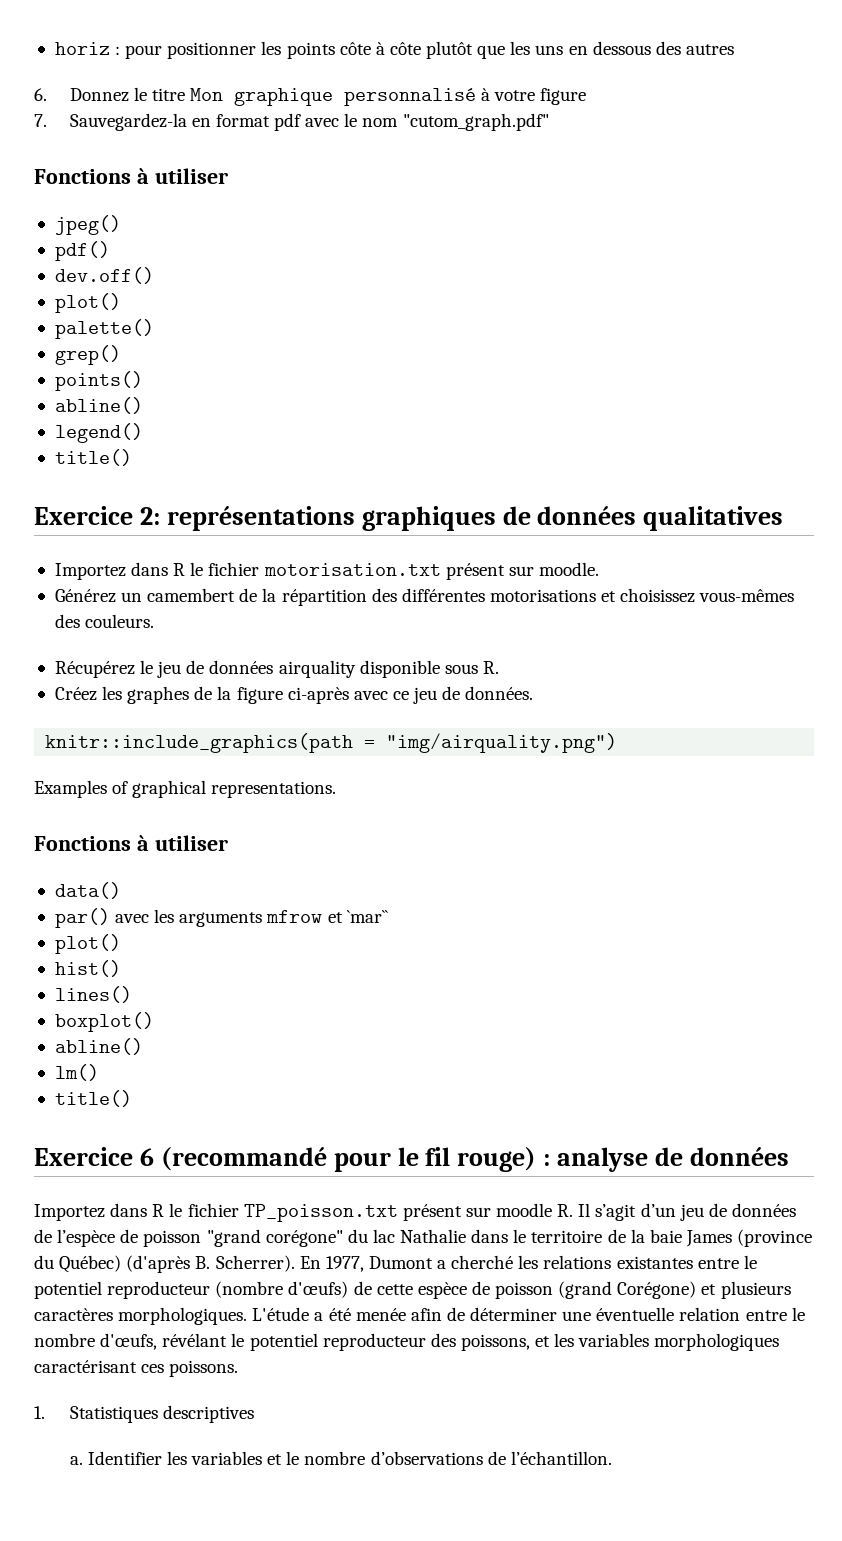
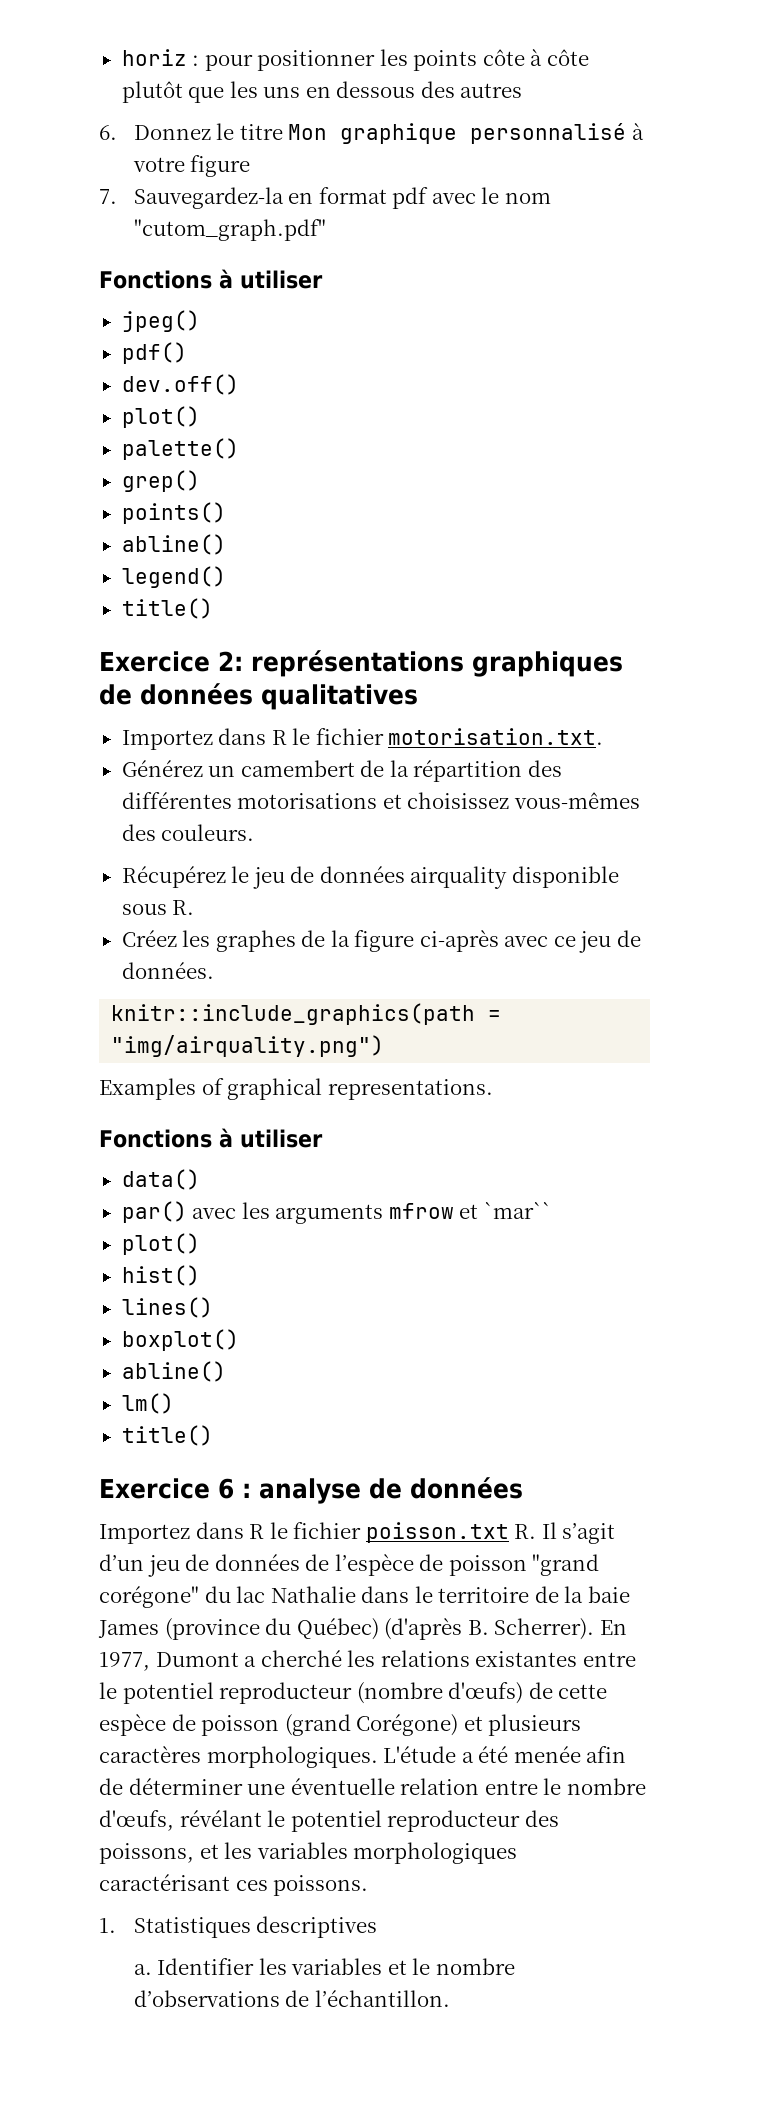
- Importez dans R le fichier motorisation.txt présent sur moodle.
+ Importez dans R le fichier motorisation.txt.
- Exercice 6 (recommandé pour le fil rouge) : analyse de données
+ Exercice 6 : analyse de données
- Importez dans R le fichier TP_poisson.txt présent sur moodle R. Il s’agit d’un jeu de données de l’espèce de poisson "grand corégone" du lac Nathalie dans le territoire de la baie James (province du Québec) (d'après B. Scherrer).
+ Importez dans R le fichier poisson.txt R. Il s’agit d’un jeu de données de l’espèce de poisson "grand corégone" du lac Nathalie dans le territoire de la baie James (province du Québec) (d'après B. Scherrer).

